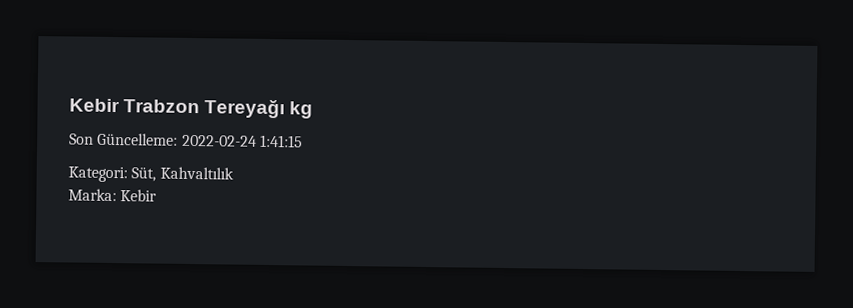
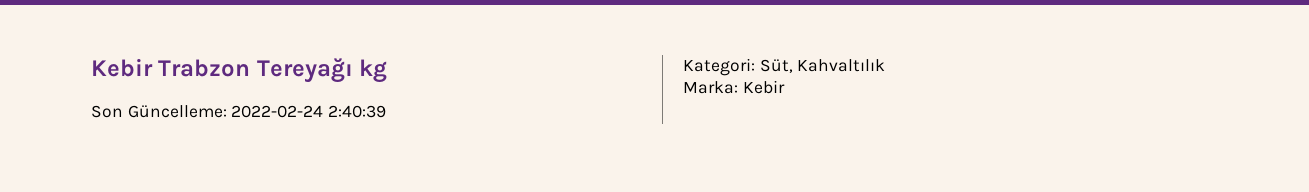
- Son Güncelleme: 2022-02-24 1:41:15
+ Son Güncelleme: 2022-02-24 2:40:39

